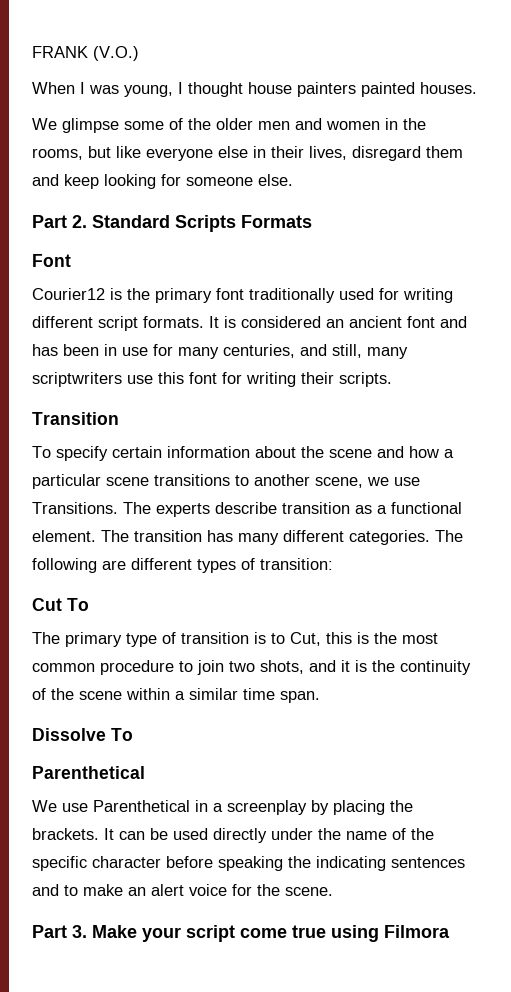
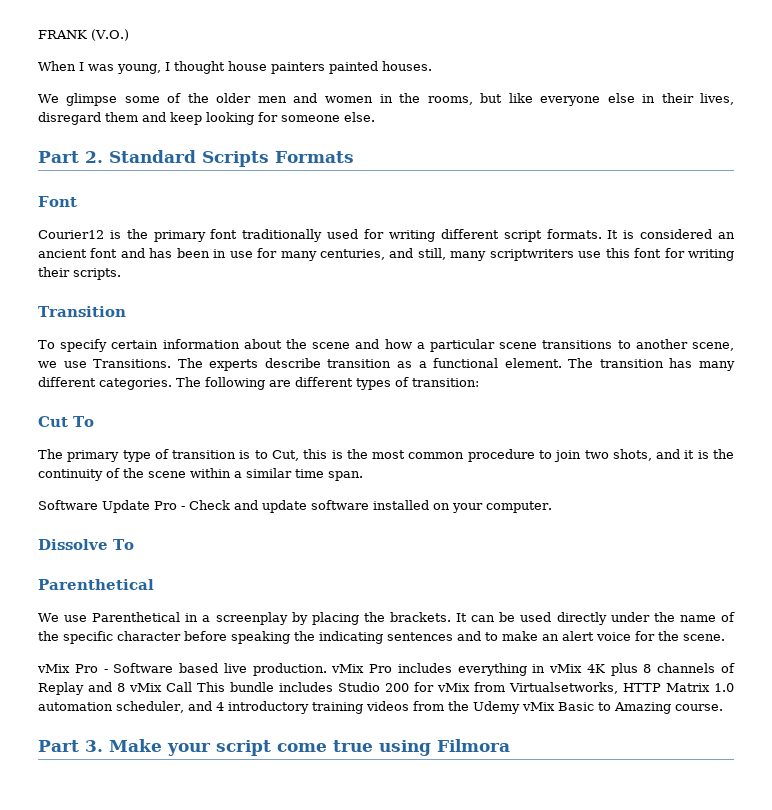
+ Software Update Pro - Check and update software installed on your computer.
+ vMix Pro - Software based live production. vMix Pro includes everything in vMix 4K plus 8 channels of Replay and 8 vMix Call This bundle includes Studio 200 for vMix from Virtualsetworks, HTTP Matrix 1.0 automation scheduler, and 4 introductory training videos from the Udemy vMix Basic to Amazing course.

